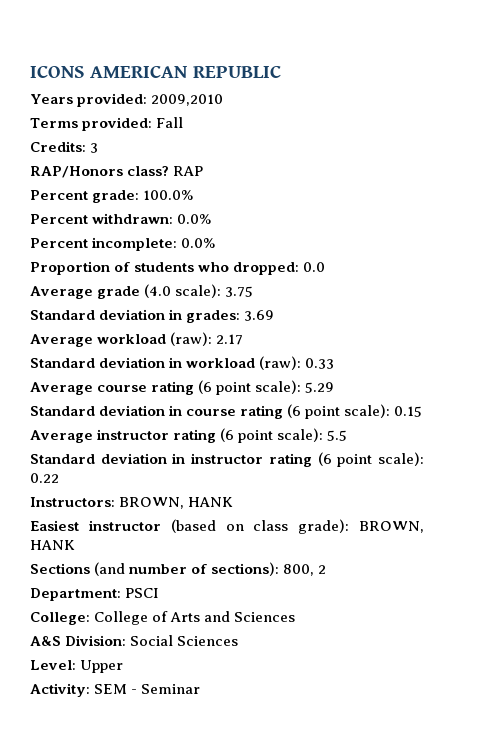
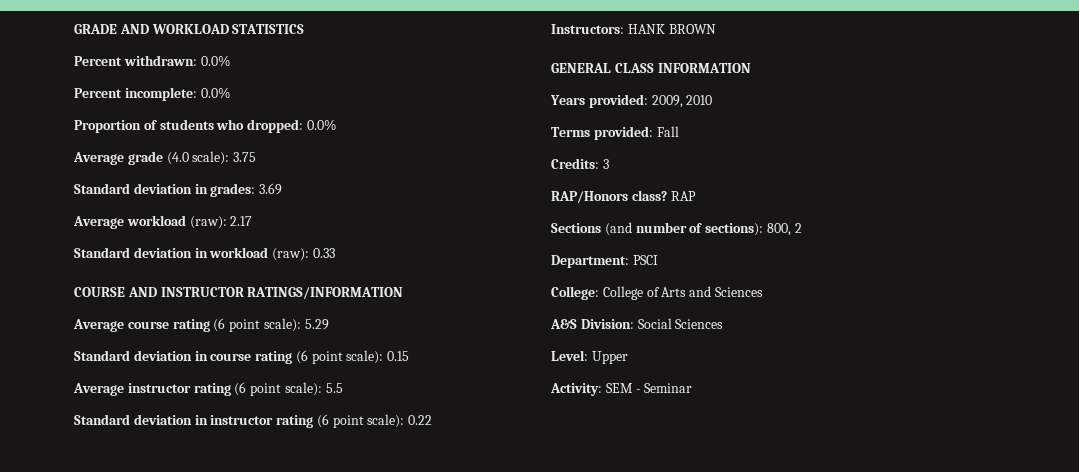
- ICONS AMERICAN REPUBLIC
- Years provided: 2009,2010
- Terms provided: Fall
- Credits: 3
- RAP/Honors class? RAP
- Percent grade: 100.0%
+ GRADE AND WORKLOAD STATISTICS
- Proportion of students who dropped: 0.0
+ Proportion of students who dropped: 0.0%
+ COURSE AND INSTRUCTOR RATINGS/INFORMATION
- Instructors: BROWN, HANK
- Easiest instructor (based on class grade): BROWN, HANK
+ Instructors: HANK BROWN
+ GENERAL CLASS INFORMATION
+ Years provided: 2009, 2010
+ Terms provided: Fall
+ Credits: 3
+ RAP/Honors class? RAP

